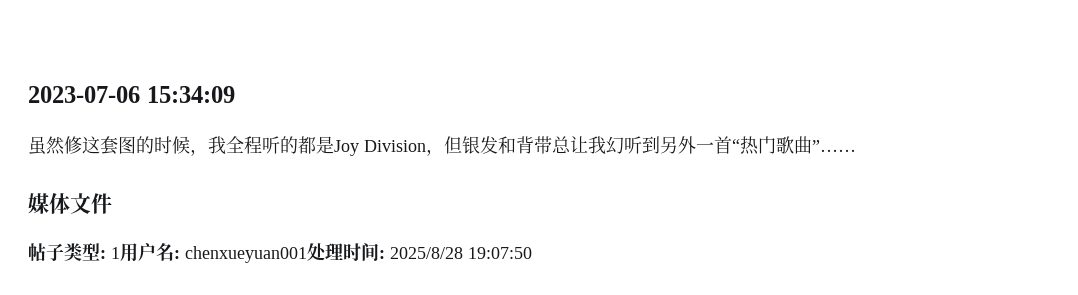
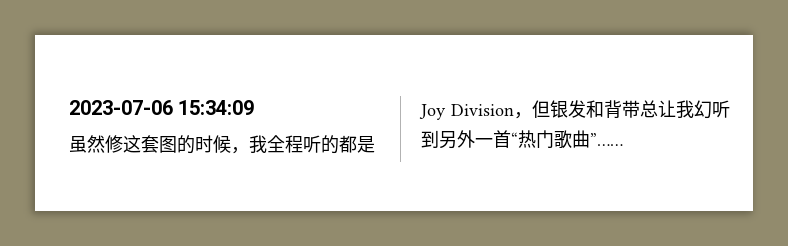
- 媒体文件
- 帖子类型: 1用户名: chenxueyuan001处理时间: 2025/8/28 19:07:50

